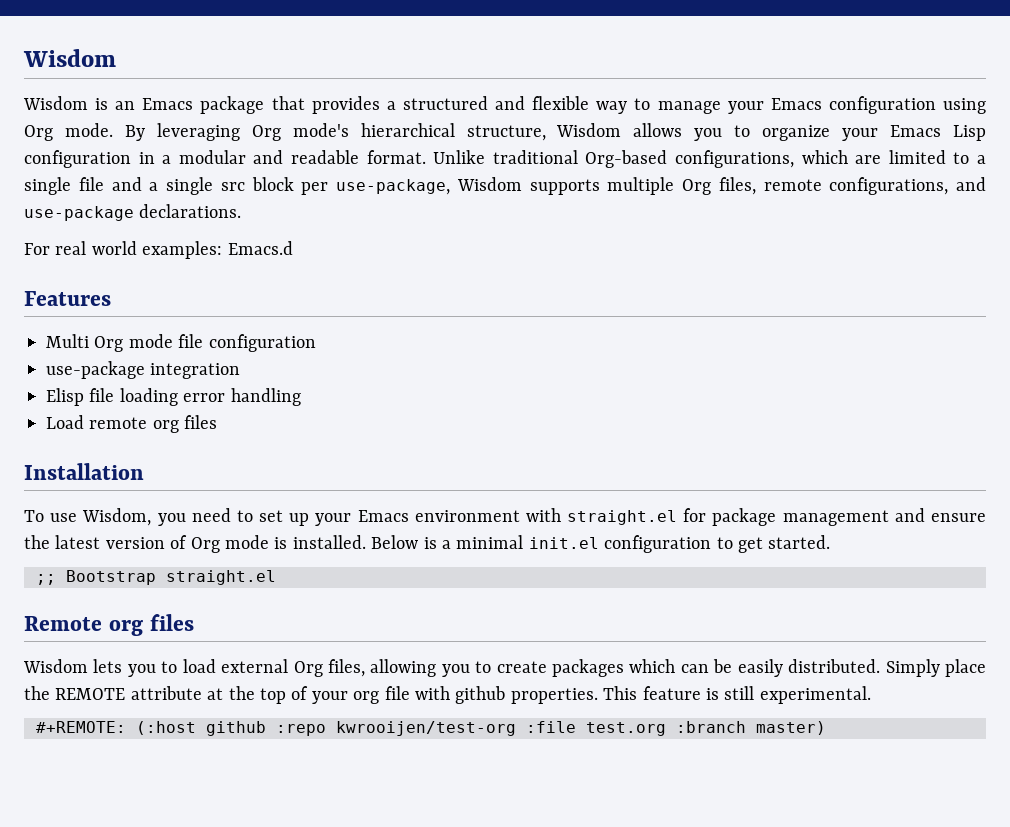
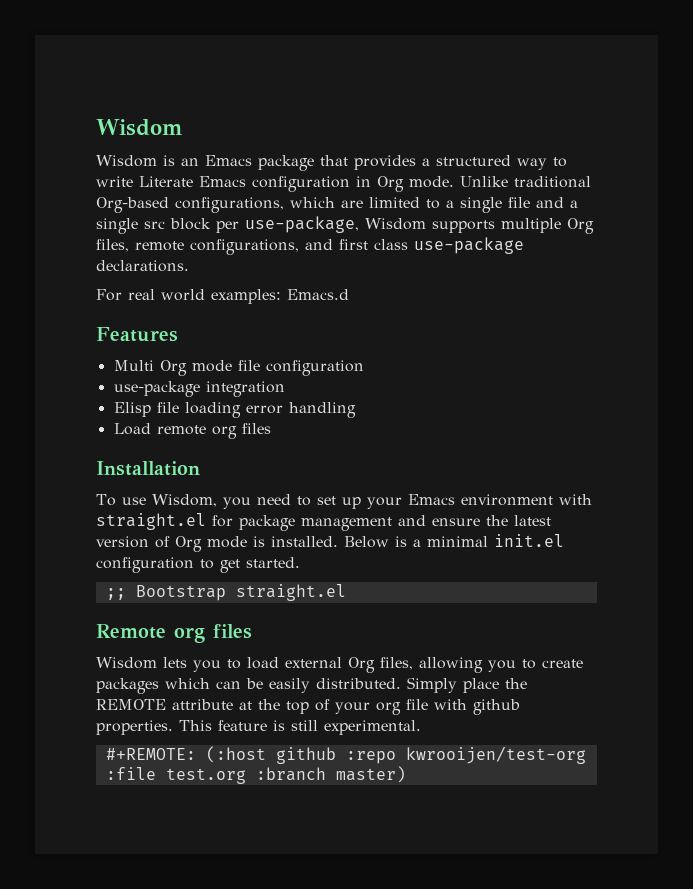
- Wisdom is an Emacs package that provides a structured and flexible way to manage your Emacs configuration using Org mode.
+ Wisdom is an Emacs package that provides a structured way to write Literate Emacs configuration in Org mode.
- By leveraging Org mode's hierarchical structure, Wisdom allows you to organize your Emacs Lisp configuration in a modular and readable format.
- Unlike traditional Org-based configurations, which are limited to a single file and a single src block per use-package, Wisdom supports multiple Org files, remote configurations, and use-package declarations.
+ Unlike traditional Org-based configurations, which are limited to a single file and a single src block per use-package, Wisdom supports multiple Org files, remote configurations, and first class use-package declarations.

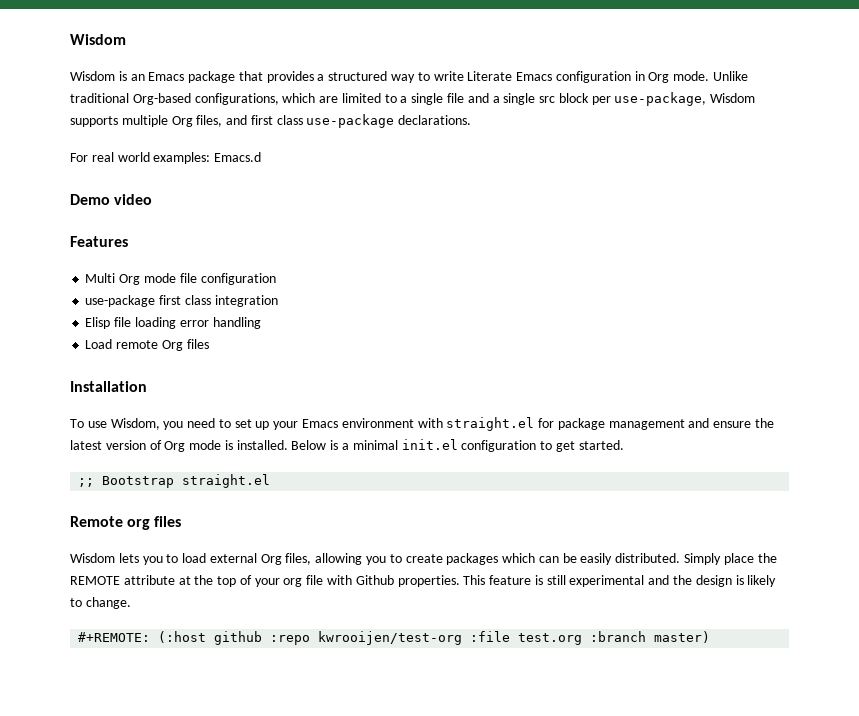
- Unlike traditional Org-based configurations, which are limited to a single file and a single src block per use-package, Wisdom supports multiple Org files, remote configurations, and first class use-package declarations.
+ Unlike traditional Org-based configurations, which are limited to a single file and a single src block per use-package, Wisdom supports multiple Org files, and first class use-package declarations.
+ Demo video
- use-package integration
+ use-package first class integration
- Load remote org files
+ Load remote Org files
- Simply place the REMOTE attribute at the top of your org file with github properties.
+ Simply place the REMOTE attribute at the top of your org file with Github properties.
- This feature is still experimental.
+ This feature is still experimental and the design is likely to change.

